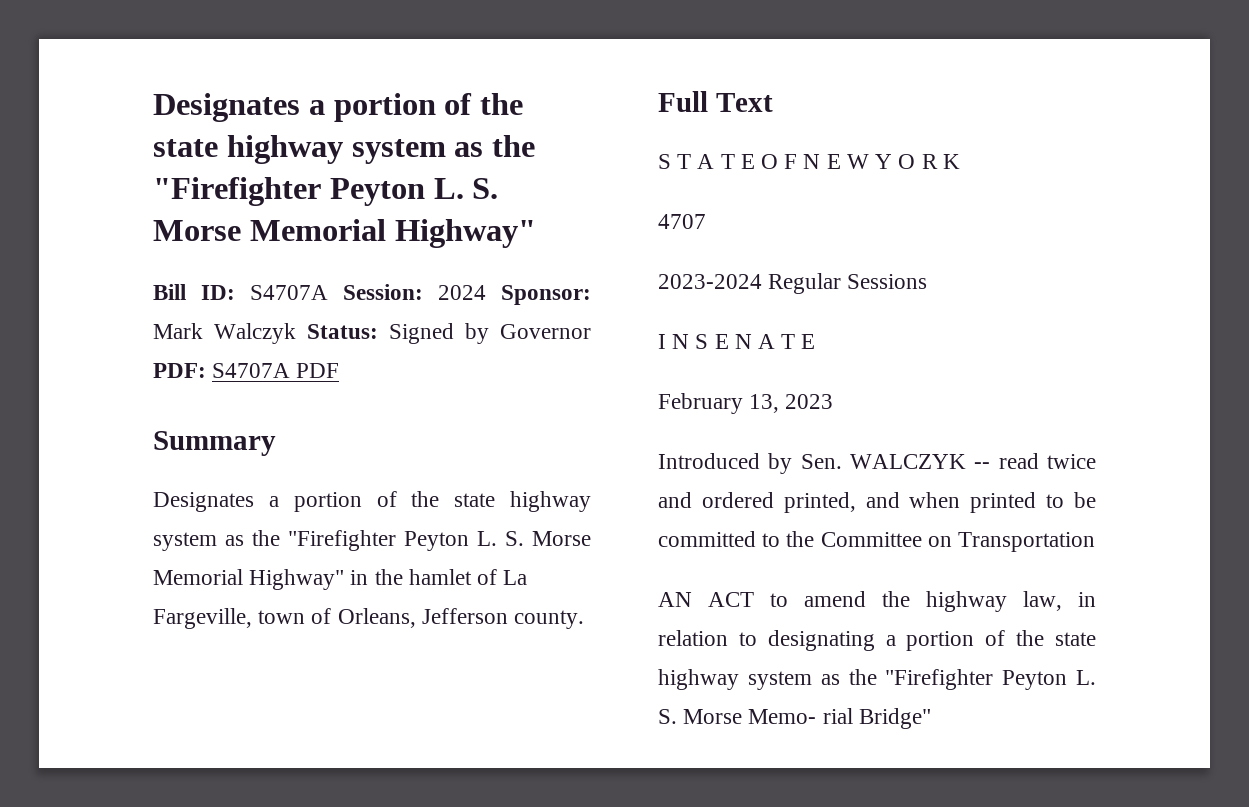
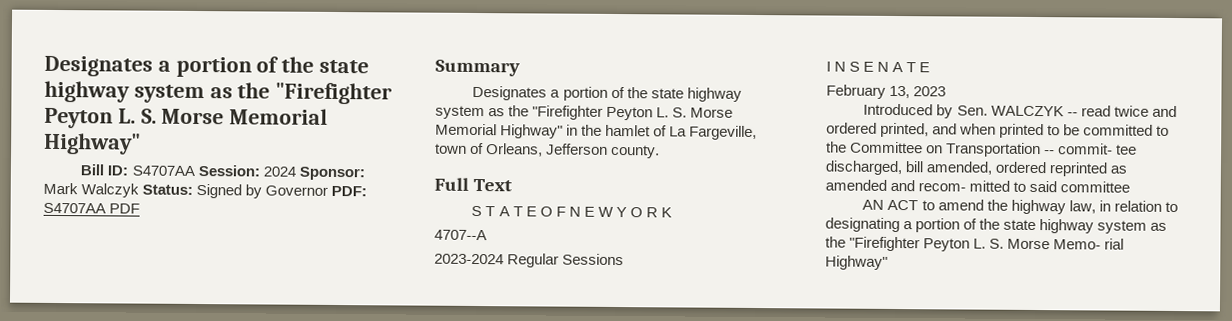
- Bill ID: S4707A Session: 2024 Sponsor: Mark Walczyk Status: Signed by Governor PDF: S4707A PDF
+ Bill ID: S4707AA Session: 2024 Sponsor: Mark Walczyk Status: Signed by Governor PDF: S4707AA PDF
- 4707
+ 4707--A
- Introduced by Sen. WALCZYK -- read twice and ordered printed, and when printed to be committed to the Committee on Transportation
+ Introduced by Sen. WALCZYK -- read twice and ordered printed, and when printed to be committed to the Committee on Transportation -- commit- tee discharged, bill amended, ordered reprinted as amended and recom- mitted to said committee
- AN ACT to amend the highway law, in relation to designating a portion of the state highway system as the "Firefighter Peyton L. S. Morse Memo- rial Bridge"
+ AN ACT to amend the highway law, in relation to designating a portion of the state highway system as the "Firefighter Peyton L. S. Morse Memo- rial Highway"

